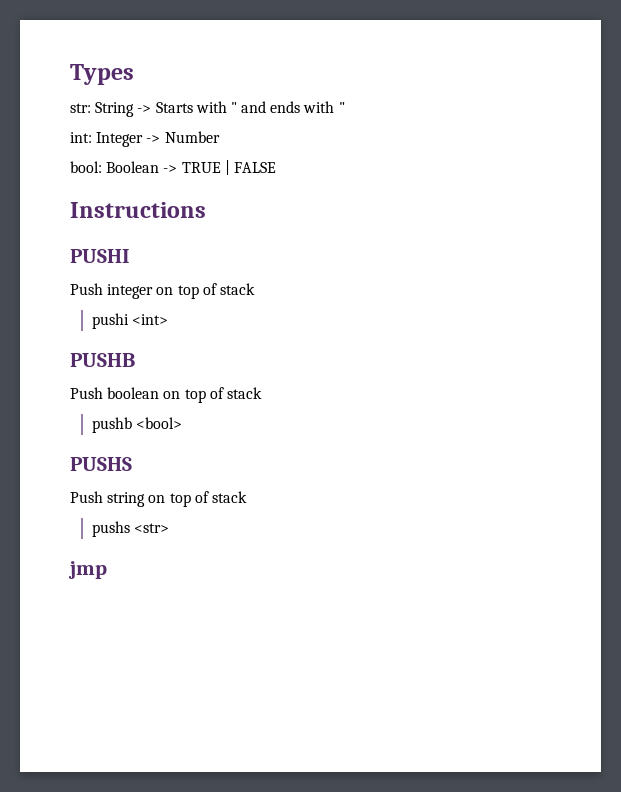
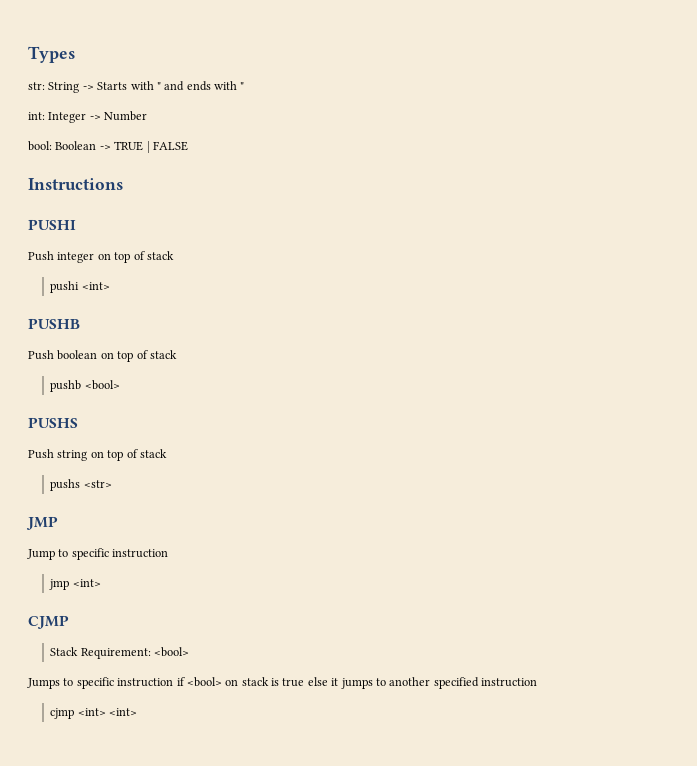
- jmp
+ JMP
+ Jump to specific instruction
+ jmp <int>
+ CJMP
+ Stack Requirement: <bool>
+ Jumps to specific instruction if <bool> on stack is true else it jumps to another specified instruction
+ cjmp <int> <int>

